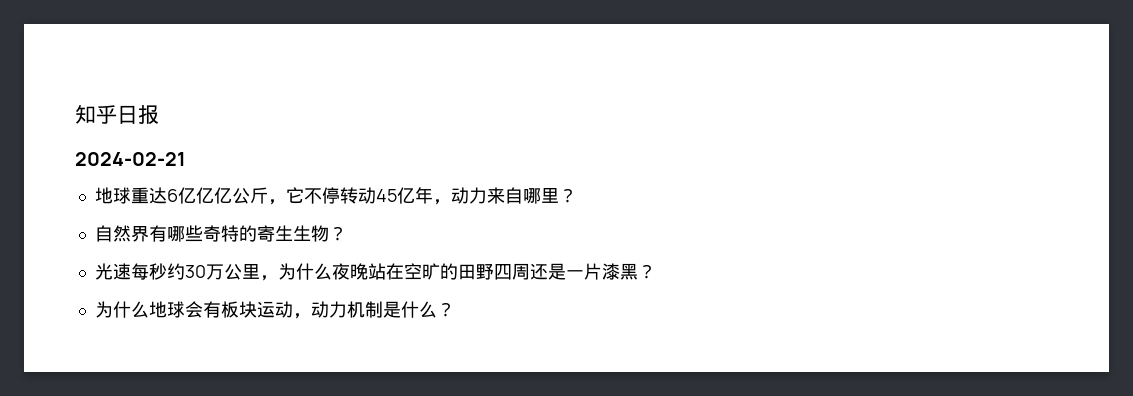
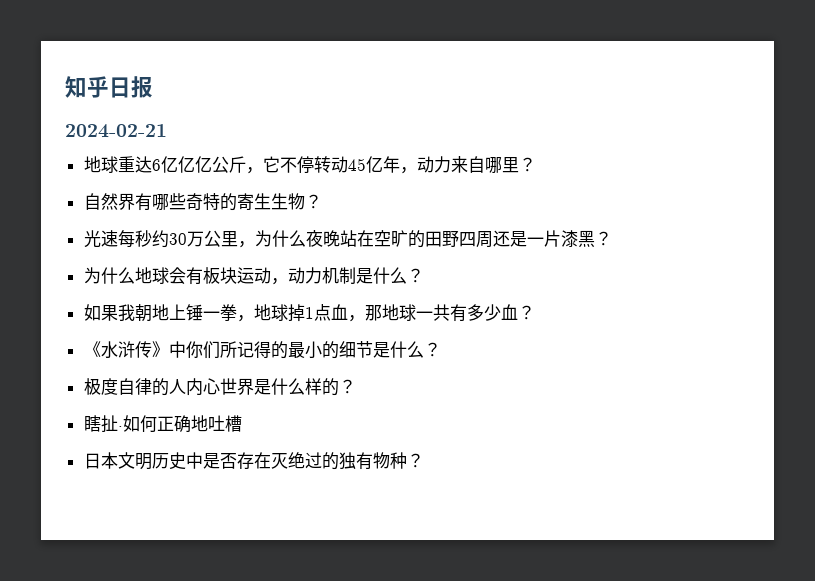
+ 如果我朝地上锤一拳，地球掉1点血，那地球一共有多少血？
+ 《水浒传》中你们所记得的最小的细节是什么？
+ 极度自律的人内心世界是什么样的？
+ 瞎扯·如何正确地吐槽
+ 日本文明历史中是否存在灭绝过的独有物种？

